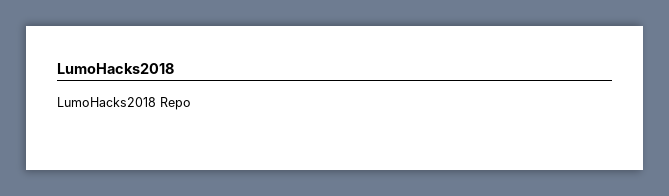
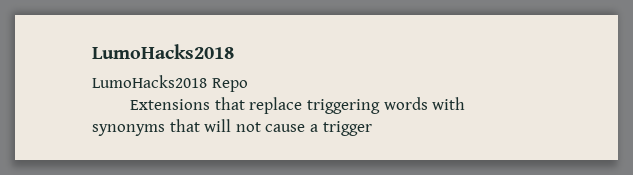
+ Extensions that replace triggering words with synonyms that will not cause a trigger

